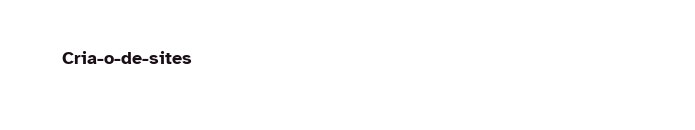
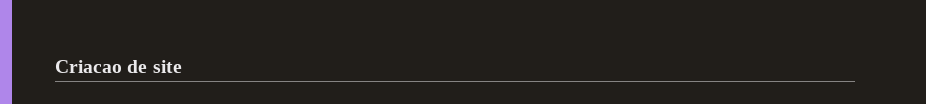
- Cria-o-de-sites
+ Criacao de site

